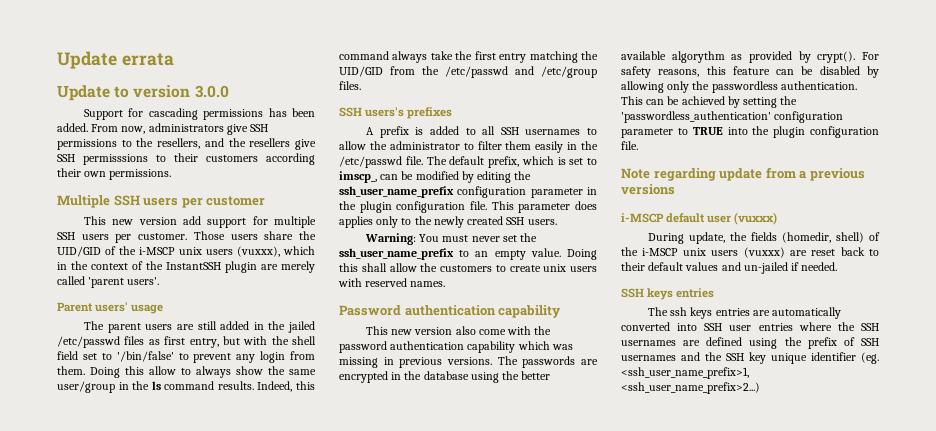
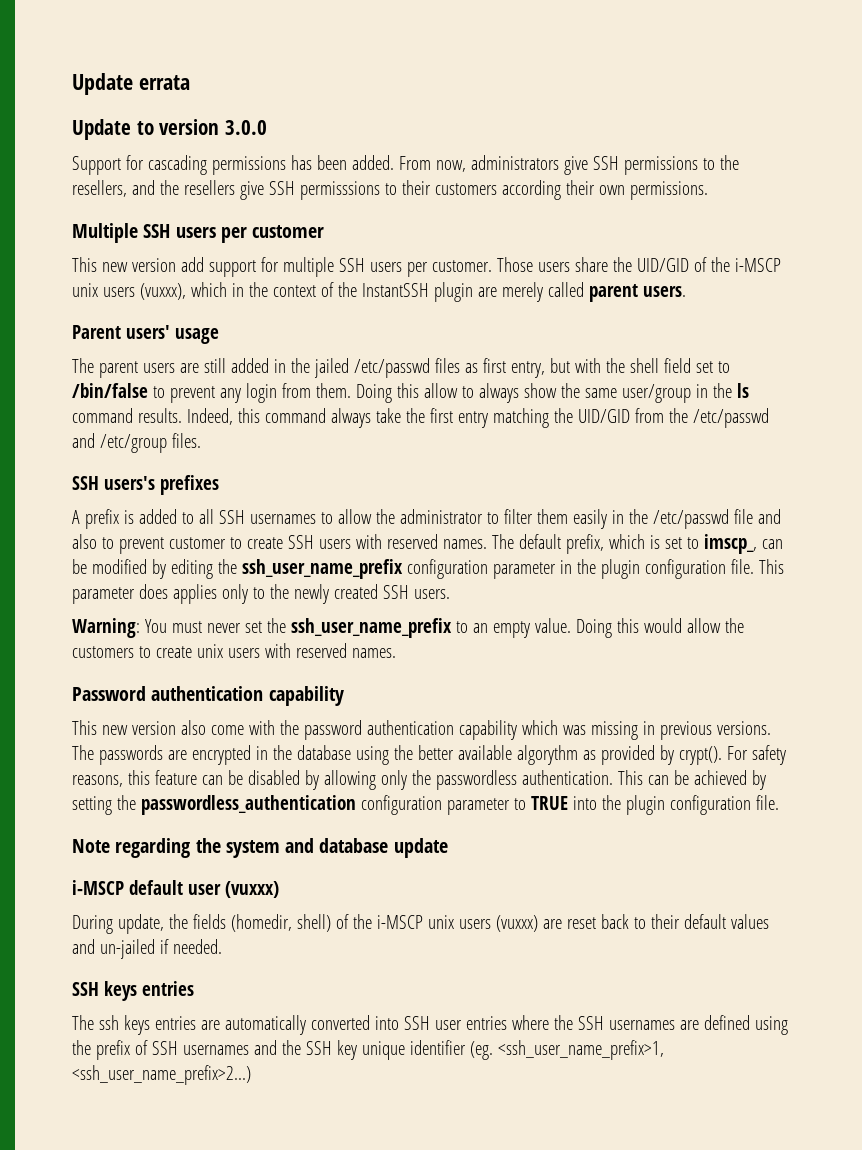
- Those users share the UID/GID of the i-MSCP unix users (vuxxx), which in the context of the InstantSSH plugin are merely called 'parent users'.
+ Those users share the UID/GID of the i-MSCP unix users (vuxxx), which in the context of the InstantSSH plugin are merely called parent users.
- The parent users are still added in the jailed /etc/passwd files as first entry, but with the shell field set to '/bin/false' to prevent any login from them.
+ The parent users are still added in the jailed /etc/passwd files as first entry, but with the shell field set to /bin/false to prevent any login from them.
- A prefix is added to all SSH usernames to allow the administrator to filter them easily in the /etc/passwd file.
+ A prefix is added to all SSH usernames to allow the administrator to filter them easily in the /etc/passwd file and also to prevent customer to create SSH users with reserved names.
- Doing this shall allow the customers to create unix users with reserved names.
+ Doing this would allow the customers to create unix users with reserved names.
- This can be achieved by setting the 'passwordless_authentication' configuration parameter to TRUE into the plugin configuration file.
+ This can be achieved by setting the passwordless_authentication configuration parameter to TRUE into the plugin configuration file.
- Note regarding update from a previous versions
+ Note regarding the system and database update

